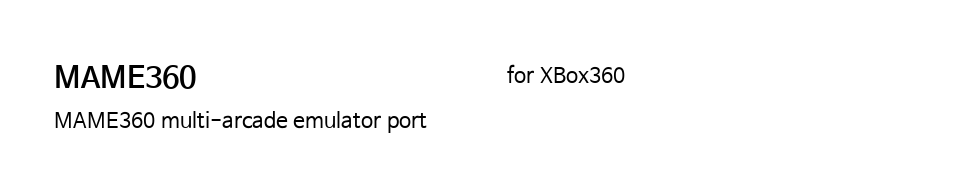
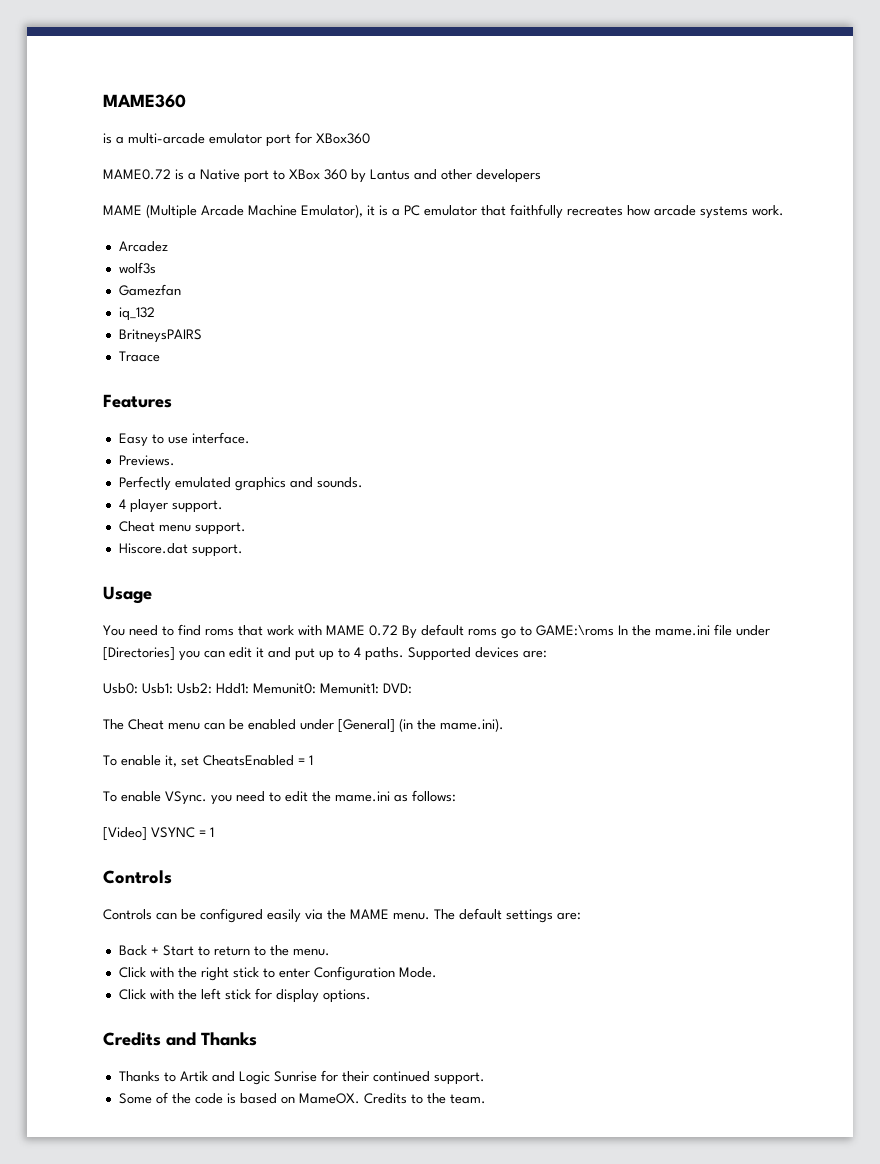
- MAME360 multi-arcade emulator port for XBox360
+ is a multi-arcade emulator port for XBox360
+ MAME0.72 is a Native port to XBox 360 by Lantus and other developers
+ MAME (Multiple Arcade Machine Emulator), it is a PC emulator that faithfully recreates how arcade systems work.
+ Arcadez
+ wolf3s
+ Gamezfan
+ iq_132
+ BritneysPAIRS
+ Traace
+ Features
+ Easy to use interface.
+ Previews.
+ Perfectly emulated graphics and sounds.
+ 4 player support.
+ Cheat menu support.
+ Hiscore.dat support.
+ Usage
+ You need to find roms that work with MAME 0.72 By default roms go to GAME:\roms In the mame.ini file under [Directories] you can edit it and put up to 4 paths. Supported devices are:
+ Usb0: Usb1: Usb2: Hdd1: Memunit0: Memunit1: DVD:
+ The Cheat menu can be enabled under [General] (in the mame.ini).
+ To enable it, set CheatsEnabled = 1
+ To enable VSync. you need to edit the mame.ini as follows:
+ [Video] VSYNC = 1
+ Controls
+ Controls can be configured easily via the MAME menu. The default settings are:
+ Back + Start to return to the menu.
+ Click with the right stick to enter Configuration Mode.
+ Click with the left stick for display options.
+ Credits and Thanks
+ Thanks to Artik and Logic Sunrise for their continued support.
+ Some of the code is based on MameOX. Credits to the team.

